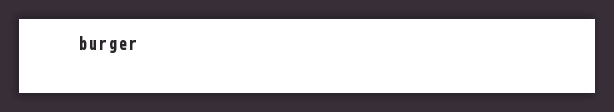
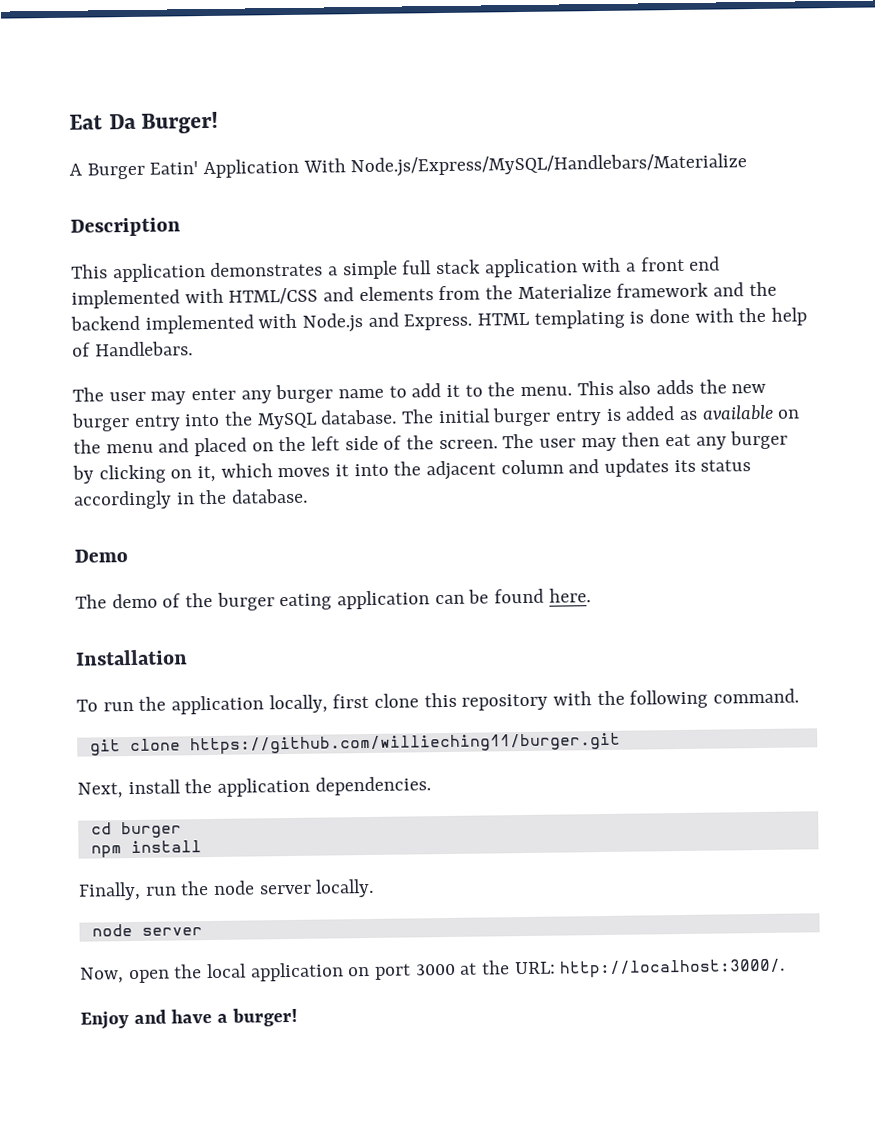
- burger
+ Eat Da Burger!
+ A Burger Eatin' Application With Node.js/Express/MySQL/Handlebars/Materialize
+ Description
+ This application demonstrates a simple full stack application with a front end implemented with HTML/CSS and elements from the Materialize framework and the backend implemented with Node.js and Express. HTML templating is done with the help of Handlebars.
+ The user may enter any burger name to add it to the menu. This also adds the new burger entry into the MySQL database. The initial burger entry is added as available on the menu and placed on the left side of the screen. The user may then eat any burger by clicking on it, which moves it into the adjacent column and updates its status accordingly in the database.
+ Demo
+ The demo of the burger eating application can be found here.
+ Installation
+ To run the application locally, first clone this repository with the following command.
+ git clone https://github.com/willieching11/burger.git
+ Next, install the application dependencies.
+ cd burger
+ npm install
+ Finally, run the node server locally.
+ node server
+ Now, open the local application on port 3000 at the URL: http://localhost:3000/.
+ Enjoy and have a burger!

